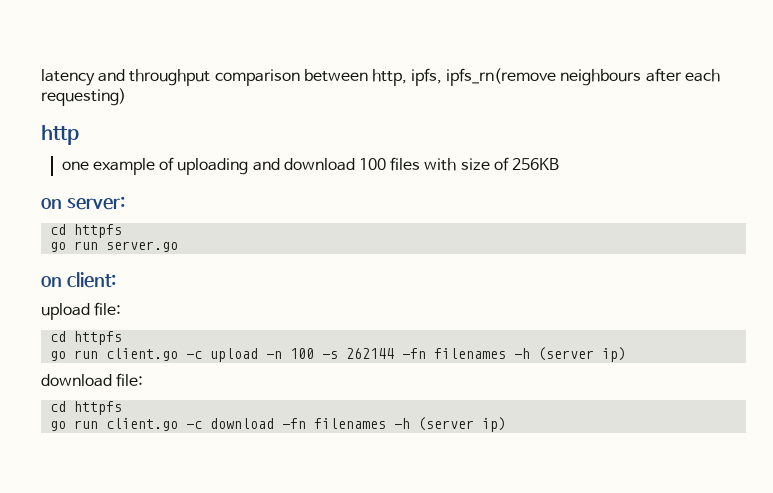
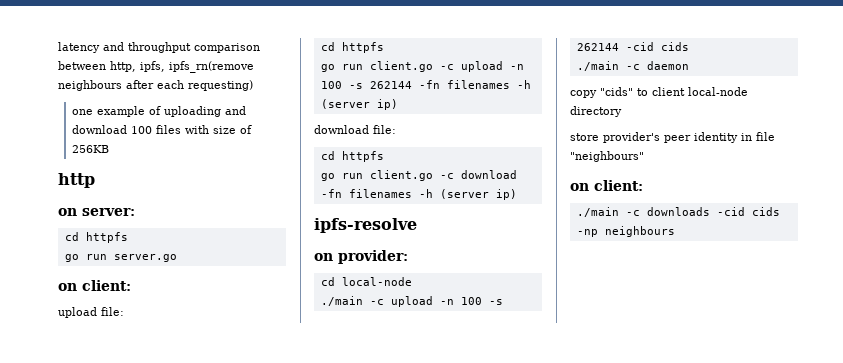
- http
+ http
+ ipfs-resolve
+ on provider:
+ cd local-node
+ ./main -c upload -n 100 -s 262144 -cid cids
+ ./main -c daemon
+ copy "cids" to client local-node directory
+ store provider's peer identity in file "neighbours"
+ on client:
+ ./main -c downloads -cid cids -np neighbours

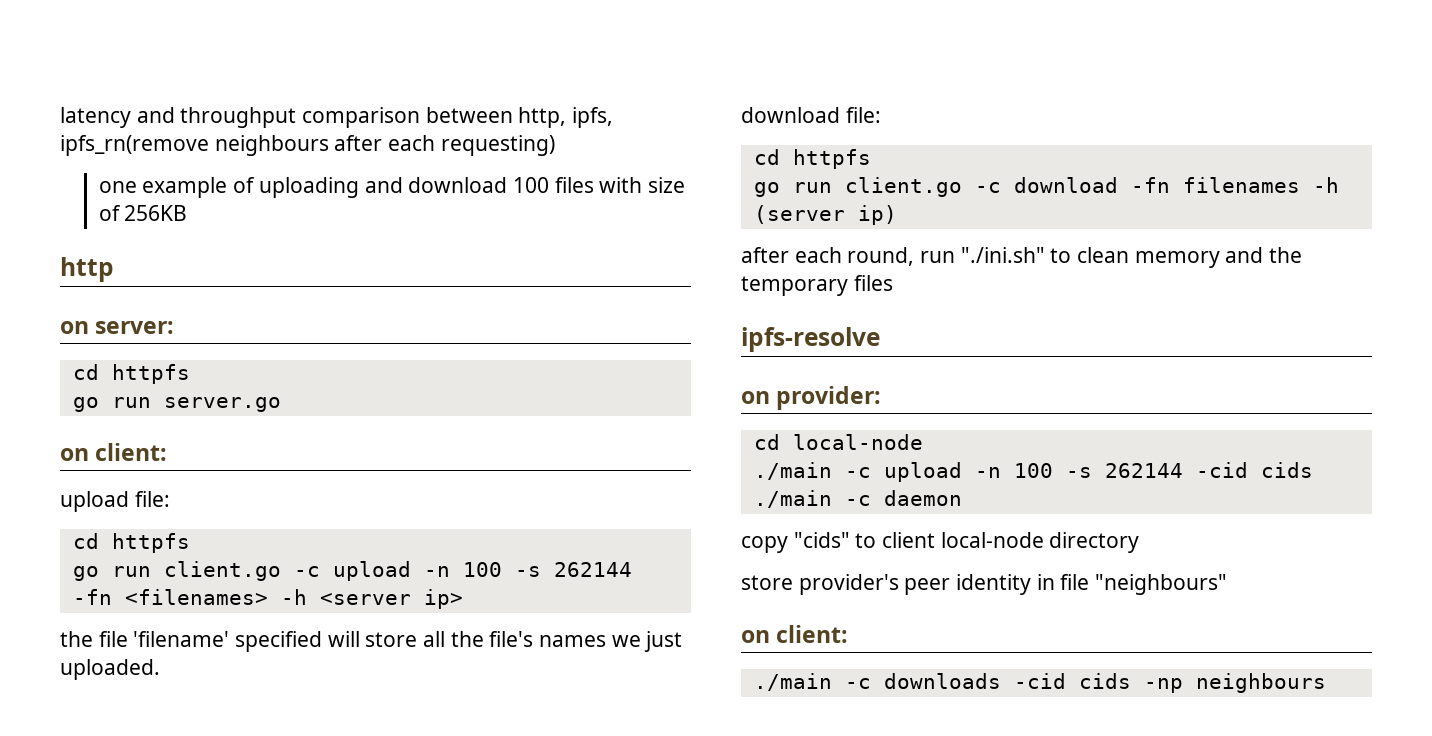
- go run client.go -c upload -n 100 -s 262144 -fn filenames -h (server ip)
+ go run client.go -c upload -n 100 -s 262144 -fn <filenames> -h <server ip>
+ the file 'filename' specified will store all the file's names we just uploaded.
+ after each round, run "./ini.sh" to clean memory and the temporary files

